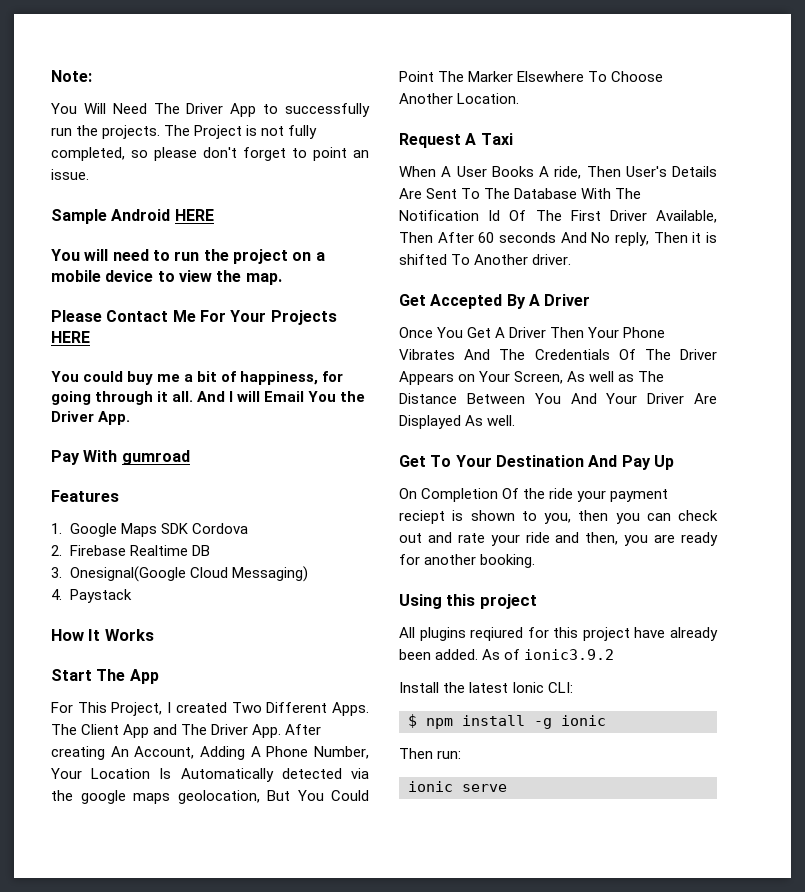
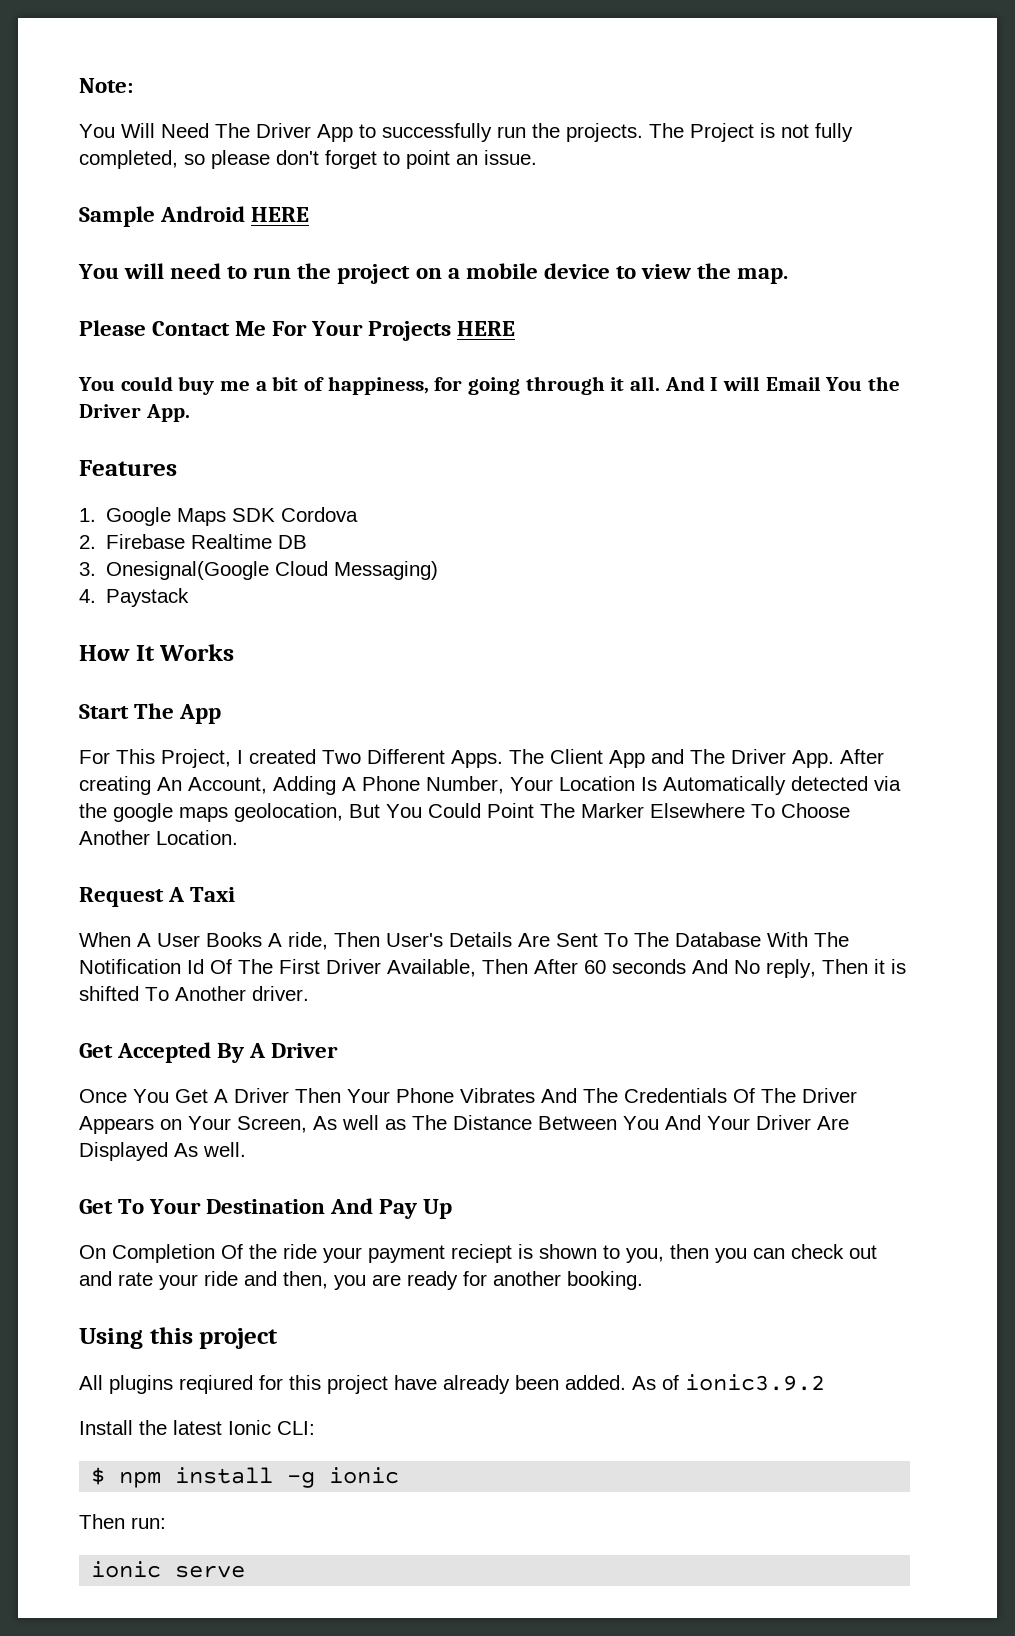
- Pay With gumroad

